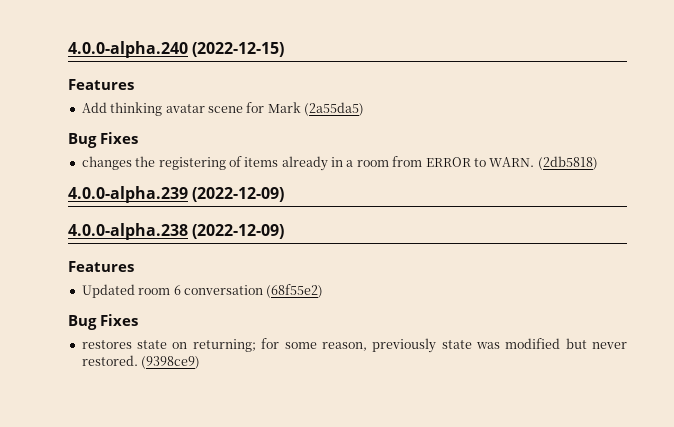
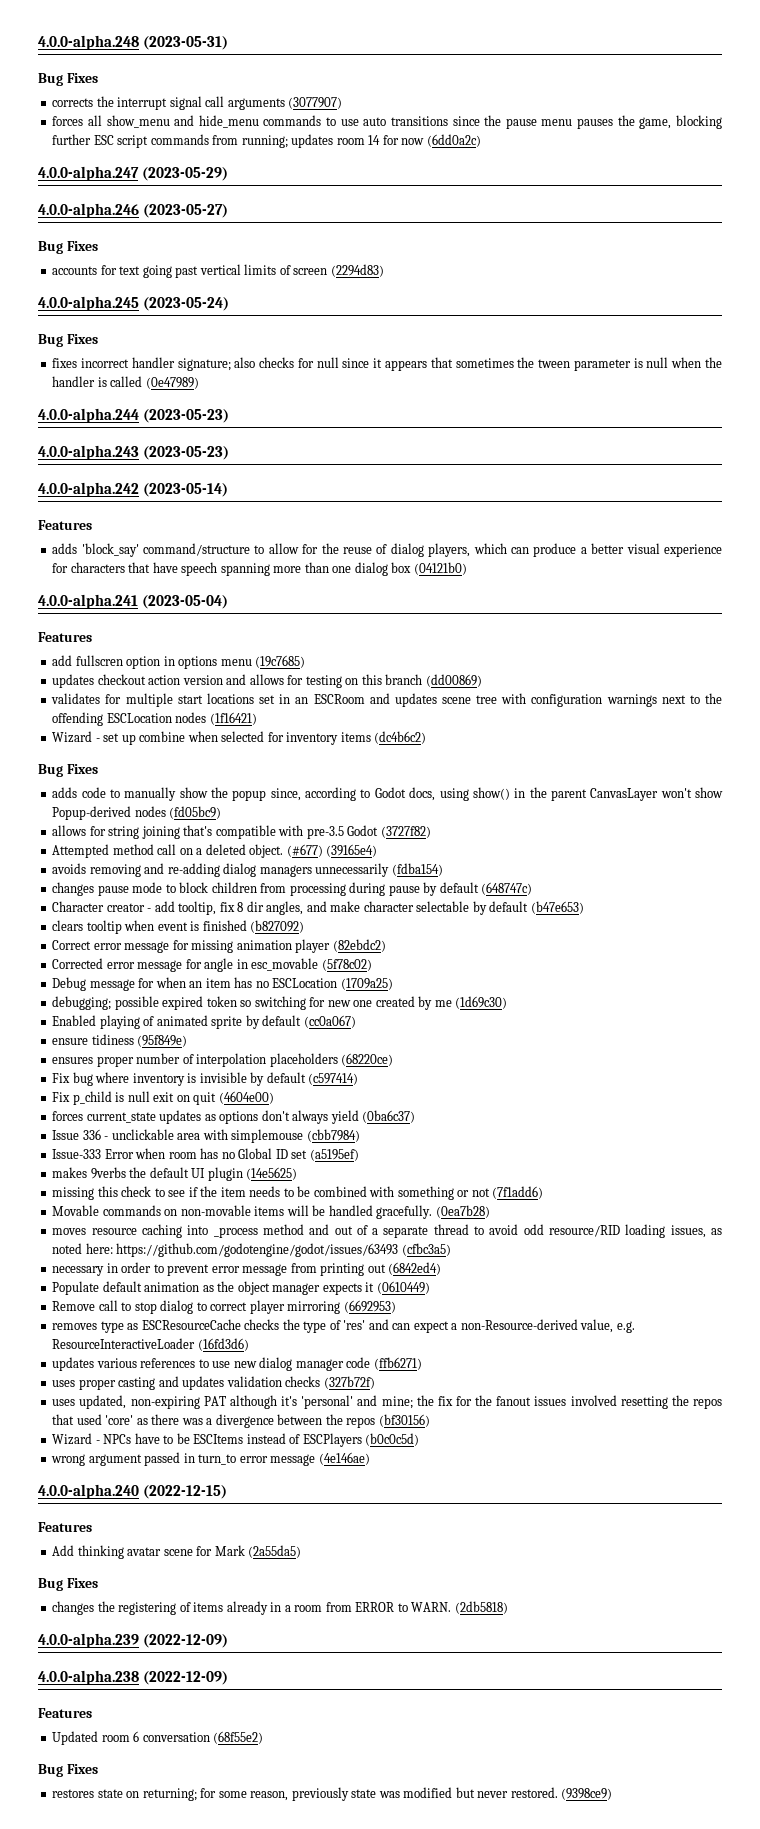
+ 4.0.0-alpha.248 (2023-05-31)
+ Bug Fixes
+ corrects the interrupt signal call arguments (3077907)
+ forces all show_menu and hide_menu commands to use auto transitions since the pause menu pauses the game, blocking further ESC script commands from running; updates room 14 for now (6dd0a2c)
+ 4.0.0-alpha.247 (2023-05-29)
+ 4.0.0-alpha.246 (2023-05-27)
+ Bug Fixes
+ accounts for text going past vertical limits of screen (2294d83)
+ 4.0.0-alpha.245 (2023-05-24)
+ Bug Fixes
+ fixes incorrect handler signature; also checks for null since it appears that sometimes the tween parameter is null when the handler is called (0e47989)
+ 4.0.0-alpha.244 (2023-05-23)
+ 4.0.0-alpha.243 (2023-05-23)
+ 4.0.0-alpha.242 (2023-05-14)
+ Features
+ adds 'block_say' command/structure to allow for the reuse of dialog players, which can produce a better visual experience for characters that have speech spanning more than one dialog box (04121b0)
+ 4.0.0-alpha.241 (2023-05-04)
+ Features
+ add fullscren option in options menu (19c7685)
+ updates checkout action version and allows for testing on this branch (dd00869)
+ validates for multiple start locations set in an ESCRoom and updates scene tree with configuration warnings next to the offending ESCLocation nodes (1f16421)
+ Wizard - set up combine when selected for inventory items (dc4b6c2)
+ Bug Fixes
+ adds code to manually show the popup since, according to Godot docs, using show() in the parent CanvasLayer won't show Popup-derived nodes (fd05bc9)
+ allows for string joining that's compatible with pre-3.5 Godot (3727f82)
+ Attempted method call on a deleted object. (#677) (39165e4)
+ avoids removing and re-adding dialog managers unnecessarily (fdba154)
+ changes pause mode to block children from processing during pause by default (648747c)
+ Character creator - add tooltip, fix 8 dir angles, and make character selectable by default (b47e653)
+ clears tooltip when event is finished (b827092)
+ Correct error message for missing animation player (82ebdc2)
+ Corrected error message for angle in esc_movable (5f78c02)
+ Debug message for when an item has no ESCLocation (1709a25)
+ debugging; possible expired token so switching for new one created by me (1d69c30)
+ Enabled playing of animated sprite by default (cc0a067)
+ ensure tidiness (95f849e)
+ ensures proper number of interpolation placeholders (68220ce)
+ Fix bug where inventory is invisible by default (c597414)
+ Fix p_child is null exit on quit (4604e00)
+ forces current_state updates as options don't always yield (0ba6c37)
+ Issue 336 - unclickable area with simplemouse (cbb7984)
+ Issue-333 Error when room has no Global ID set (a5195ef)
+ makes 9verbs the default UI plugin (14e5625)
+ missing this check to see if the item needs to be combined with something or not (7f1add6)
+ Movable commands on non-movable items will be handled gracefully. (0ea7b28)
+ moves resource caching into _process method and out of a separate thread to avoid odd resource/RID loading issues, as noted here: https://github.com/godotengine/godot/issues/63493 (cfbc3a5)
+ necessary in order to prevent error message from printing out (6842ed4)
+ Populate default animation as the object manager expects it (0610449)
+ Remove call to stop dialog to correct player mirroring (6692953)
+ removes type as ESCResourceCache checks the type of 'res' and can expect a non-Resource-derived value, e.g. ResourceInteractiveLoader (16fd3d6)
+ updates various references to use new dialog manager code (ffb6271)
+ uses proper casting and updates validation checks (327b72f)
+ uses updated, non-expiring PAT although it's 'personal' and mine; the fix for the fanout issues involved resetting the repos that used 'core' as there was a divergence between the repos (bf30156)
+ Wizard - NPCs have to be ESCItems instead of ESCPlayers (b0c0c5d)
+ wrong argument passed in turn_to error message (4e146ae)

